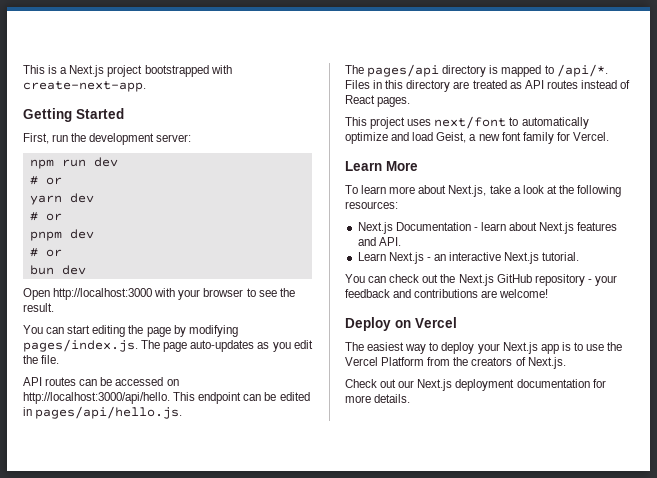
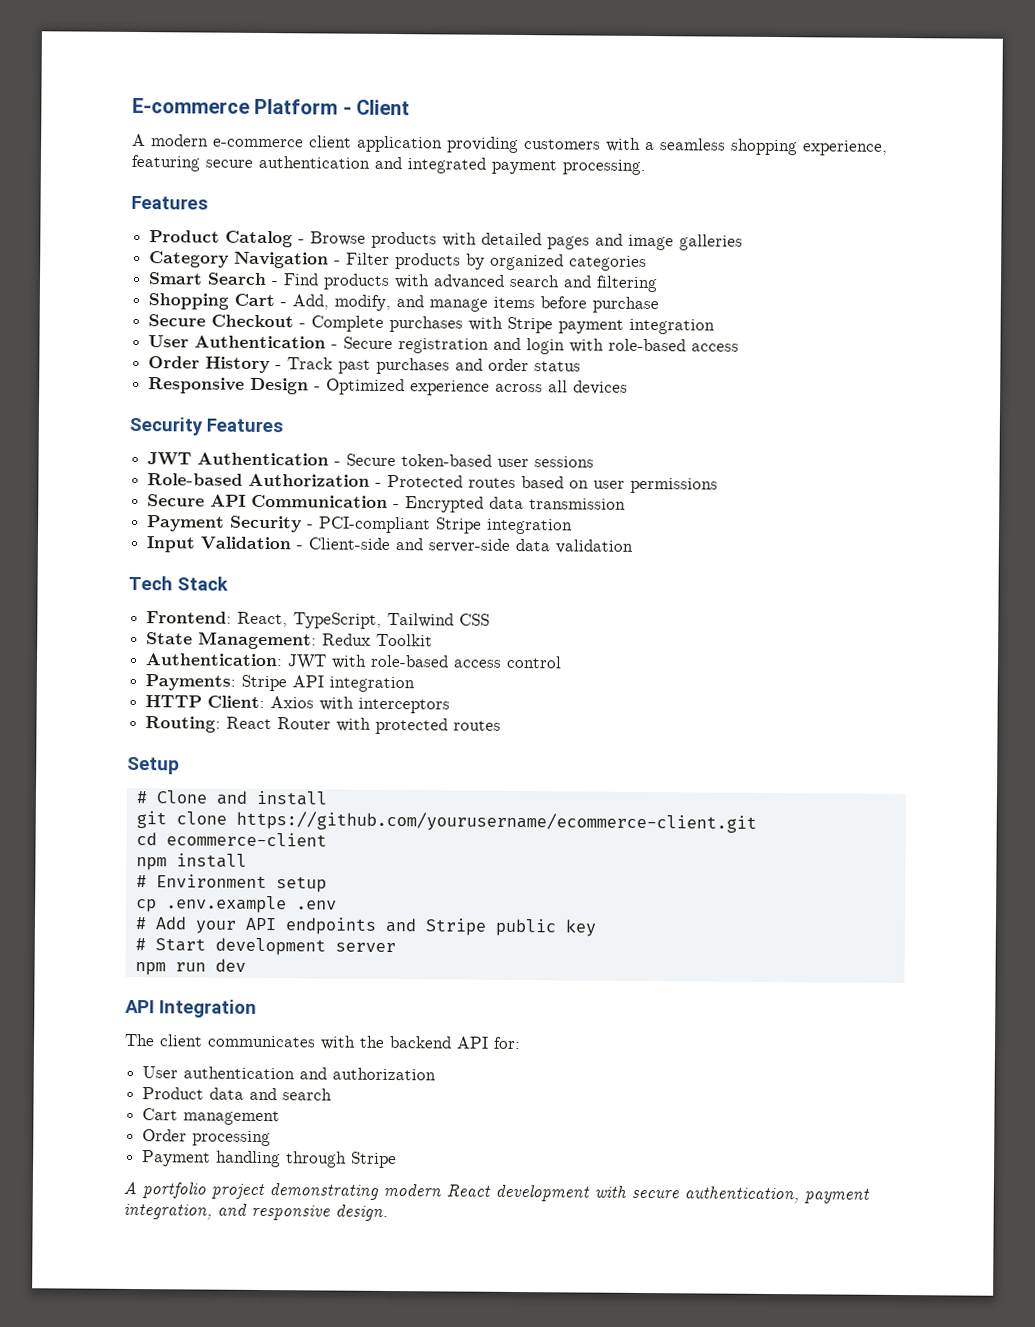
- This is a Next.js project bootstrapped with create-next-app.
- Getting Started
- First, run the development server:
+ E-commerce Platform - Client
+ A modern e-commerce client application providing customers with a seamless shopping experience, featuring secure authentication and integrated payment processing.
+ Features
+ Product Catalog - Browse products with detailed pages and image galleries
+ Category Navigation - Filter products by organized categories
+ Smart Search - Find products with advanced search and filtering
+ Shopping Cart - Add, modify, and manage items before purchase
+ Secure Checkout - Complete purchases with Stripe payment integration
+ User Authentication - Secure registration and login with role-based access
+ Order History - Track past purchases and order status
+ Responsive Design - Optimized experience across all devices
+ Security Features
+ JWT Authentication - Secure token-based user sessions
+ Role-based Authorization - Protected routes based on user permissions
+ Secure API Communication - Encrypted data transmission
+ Payment Security - PCI-compliant Stripe integration
+ Input Validation - Client-side and server-side data validation
+ Tech Stack
+ Frontend: React, TypeScript, Tailwind CSS
+ State Management: Redux Toolkit
+ Authentication: JWT with role-based access control
+ Payments: Stripe API integration
+ HTTP Client: Axios with interceptors
+ Routing: React Router with protected routes
+ Setup
+ # Clone and install
+ git clone https://github.com/yourusername/ecommerce-client.git
+ cd ecommerce-client
+ npm install
+ # Environment setup
+ cp .env.example .env
+ # Add your API endpoints and Stripe public key
+ # Start development server
  npm run dev
- # or
- yarn dev
- # or
- pnpm dev
- # or
- bun dev
- Open http://localhost:3000 with your browser to see the result.
- You can start editing the page by modifying pages/index.js. The page auto-updates as you edit the file.
- API routes can be accessed on http://localhost:3000/api/hello. This endpoint can be edited in pages/api/hello.js.
- The pages/api directory is mapped to /api/*. Files in this directory are treated as API routes instead of React pages.
- This project uses next/font to automatically optimize and load Geist, a new font family for Vercel.
- Learn More
- To learn more about Next.js, take a look at the following resources:
- Next.js Documentation - learn about Next.js features and API.
- Learn Next.js - an interactive Next.js tutorial.
- You can check out the Next.js GitHub repository - your feedback and contributions are welcome!
- Deploy on Vercel
- The easiest way to deploy your Next.js app is to use the Vercel Platform from the creators of Next.js.
- Check out our Next.js deployment documentation for more details.
+ API Integration
+ The client communicates with the backend API for:
+ User authentication and authorization
+ Product data and search
+ Cart management
+ Order processing
+ Payment handling through Stripe
+ A portfolio project demonstrating modern React development with secure authentication, payment integration, and responsive design.

